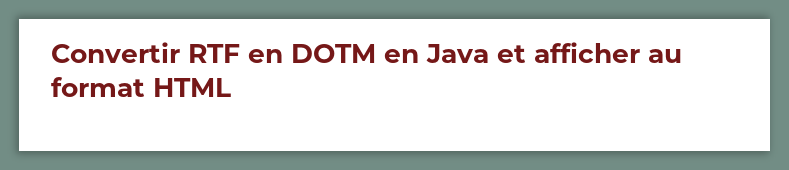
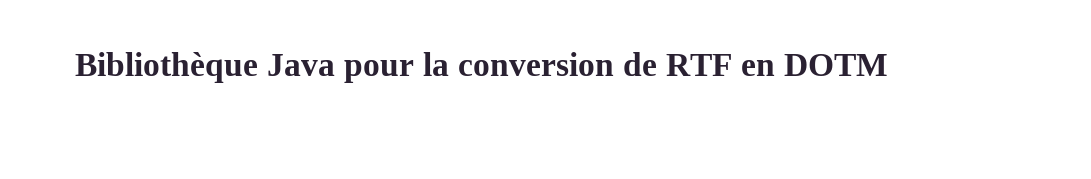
- Convertir RTF en DOTM en Java et afficher au format HTML
+ Bibliothèque Java pour la conversion de RTF en DOTM

